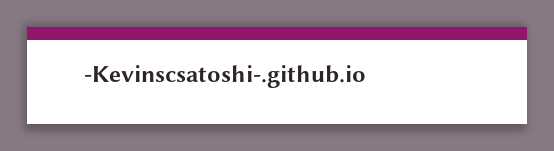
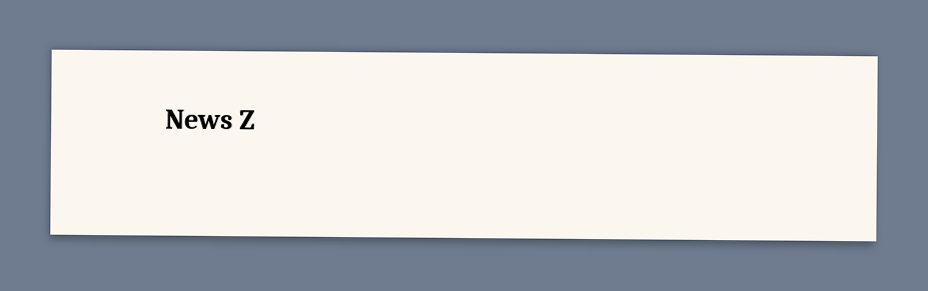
- -Kevinscsatoshi-.github.io
+ News Z

